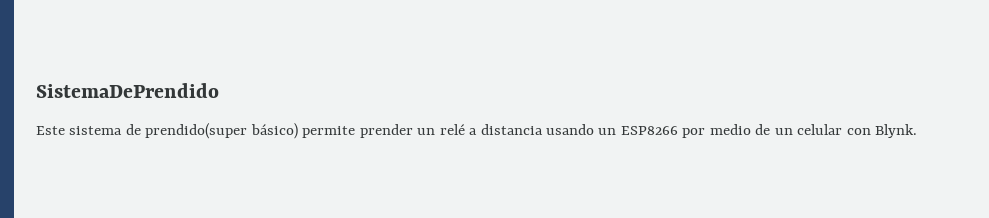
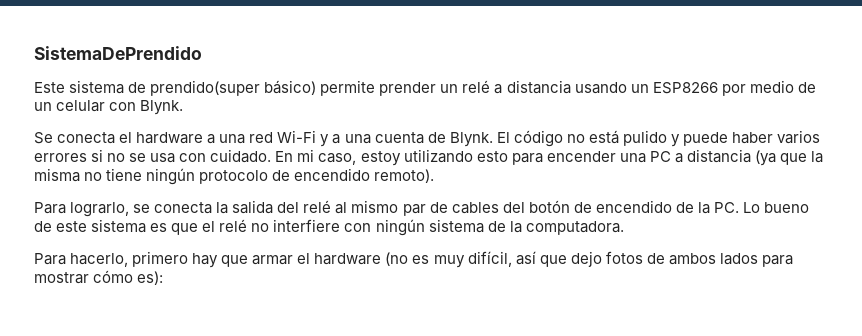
+ Se conecta el hardware a una red Wi-Fi y a una cuenta de Blynk. El código no está pulido y puede haber varios errores si no se usa con cuidado. En mi caso, estoy utilizando esto para encender una PC a distancia (ya que la misma no tiene ningún protocolo de encendido remoto).
+ Para lograrlo, se conecta la salida del relé al mismo par de cables del botón de encendido de la PC. Lo bueno de este sistema es que el relé no interfiere con ningún sistema de la computadora.
+ Para hacerlo, primero hay que armar el hardware (no es muy difícil, así que dejo fotos de ambos lados para mostrar cómo es):

